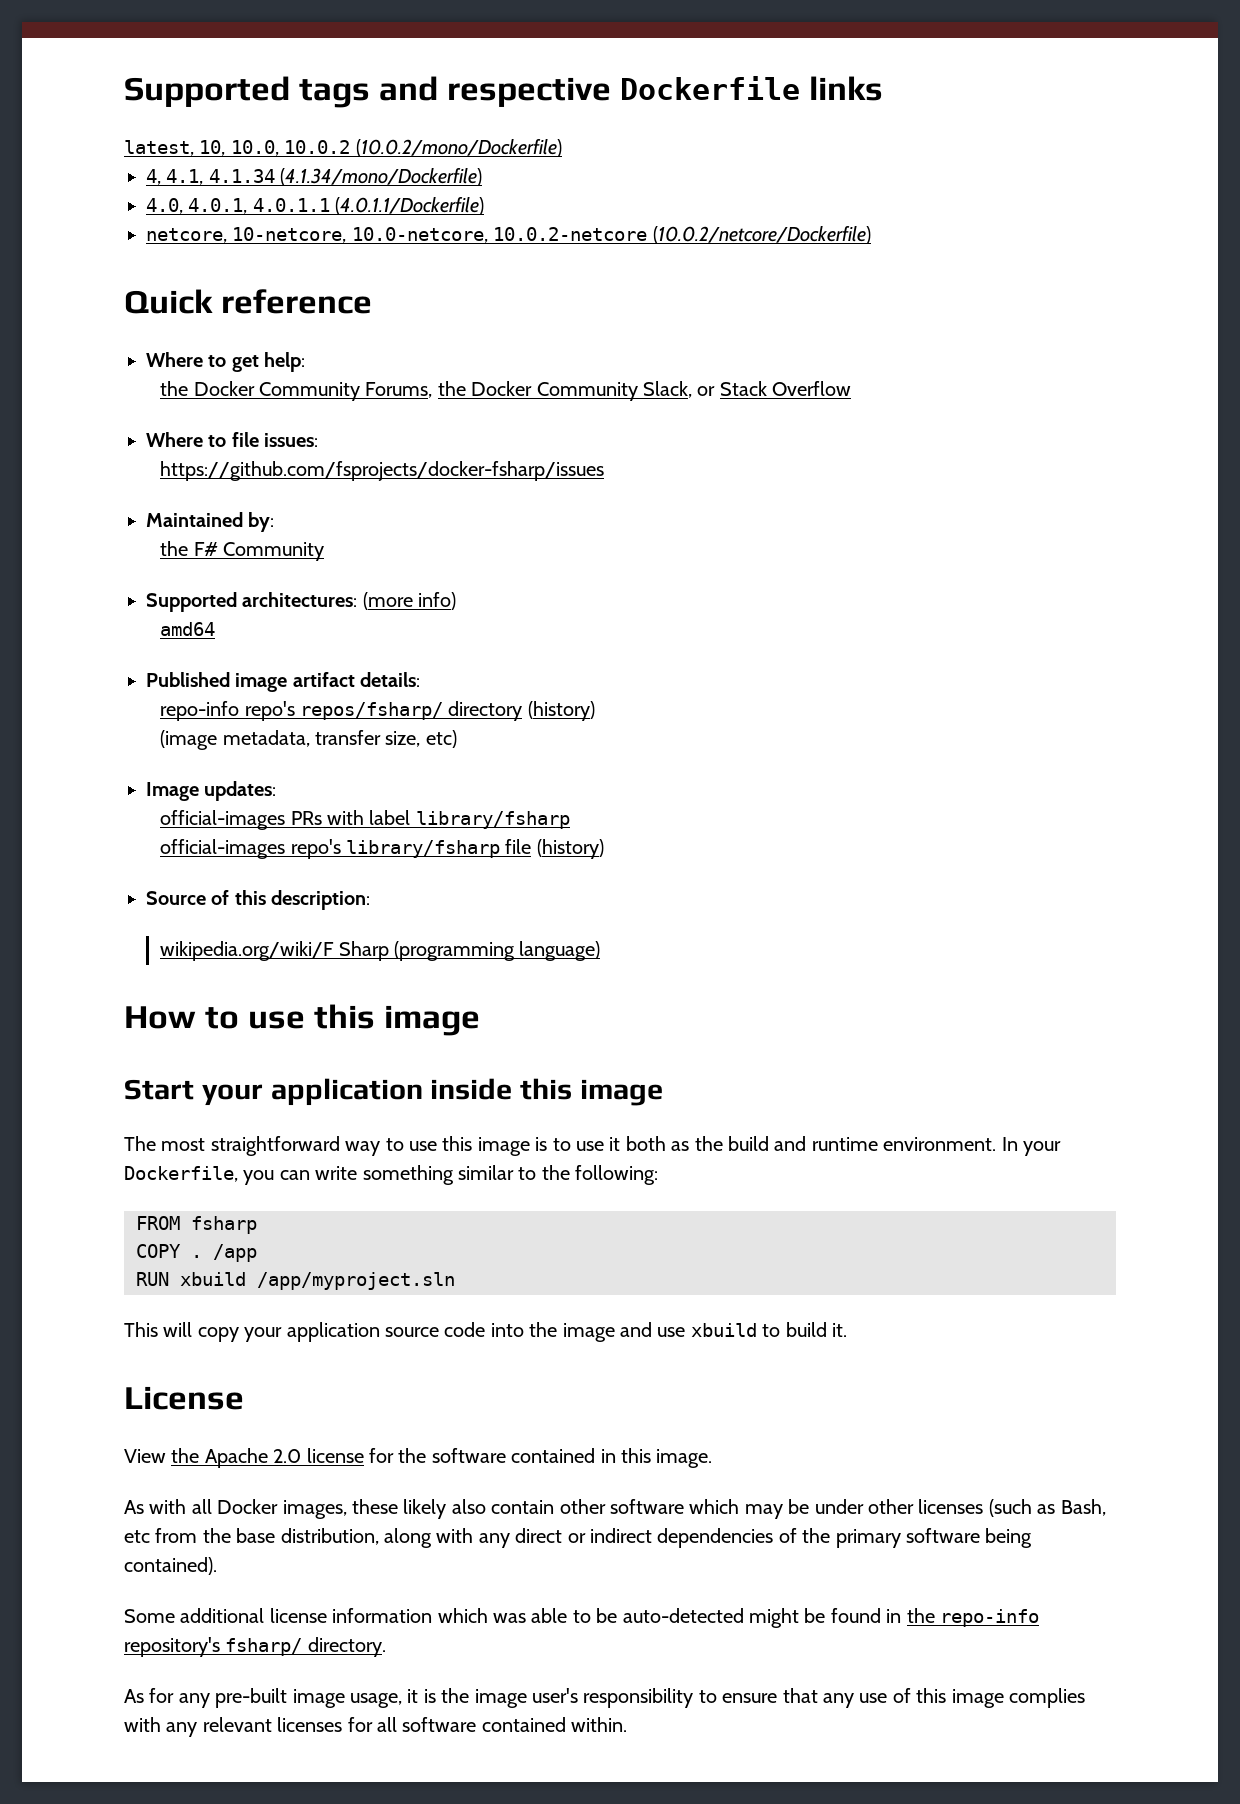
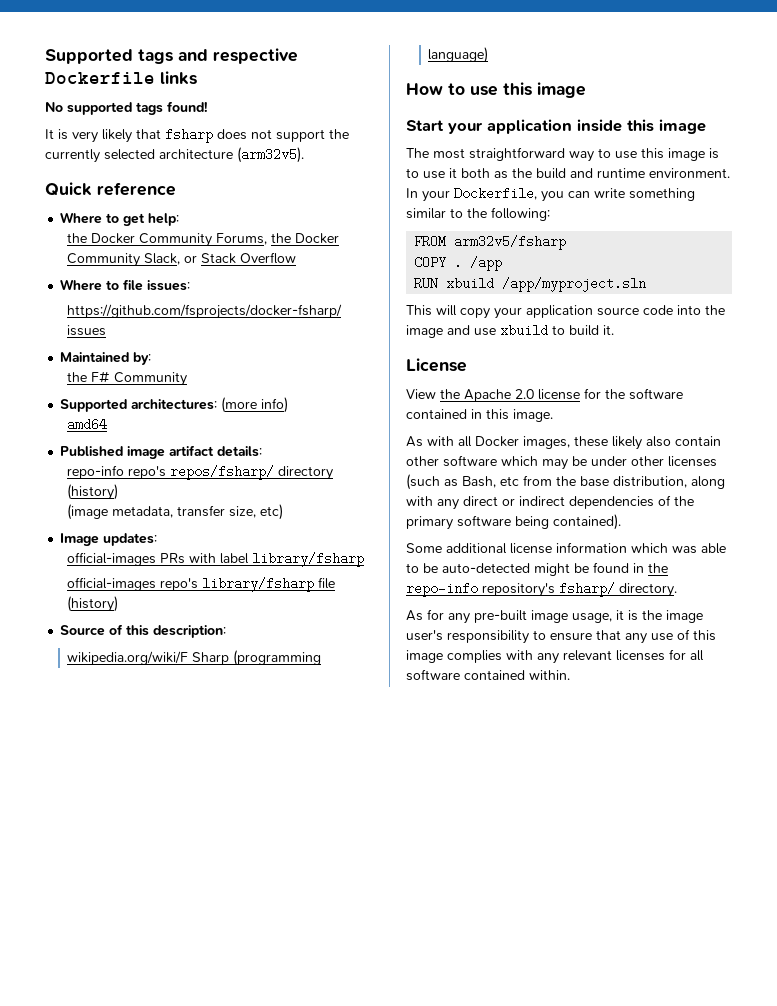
- latest, 10, 10.0, 10.0.2 (10.0.2/mono/Dockerfile)
- 4, 4.1, 4.1.34 (4.1.34/mono/Dockerfile)
- 4.0, 4.0.1, 4.0.1.1 (4.0.1.1/Dockerfile)
- netcore, 10-netcore, 10.0-netcore, 10.0.2-netcore (10.0.2/netcore/Dockerfile)
+ No supported tags found!
+ It is very likely that fsharp does not support the currently selected architecture (arm32v5).
- FROM fsharp
+ FROM arm32v5/fsharp

